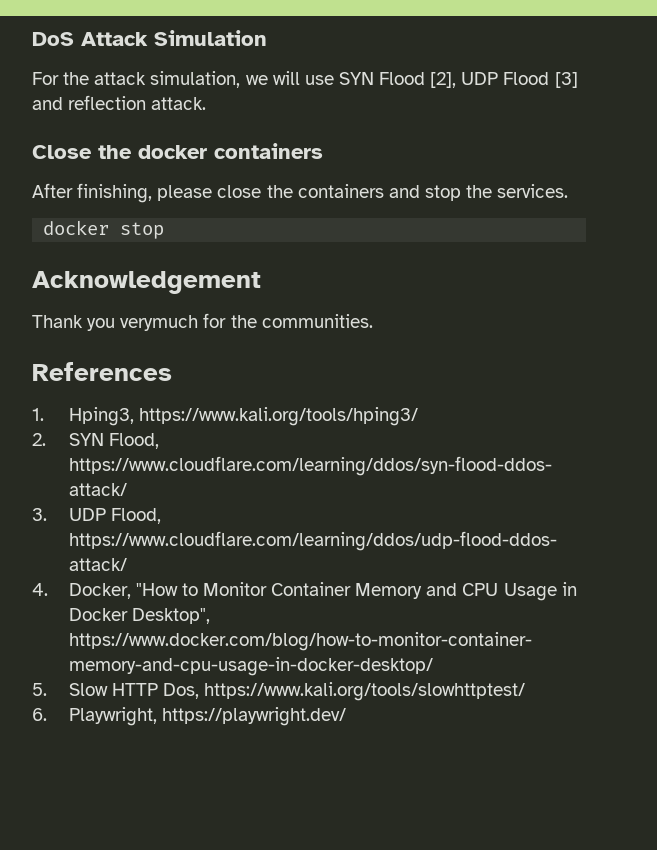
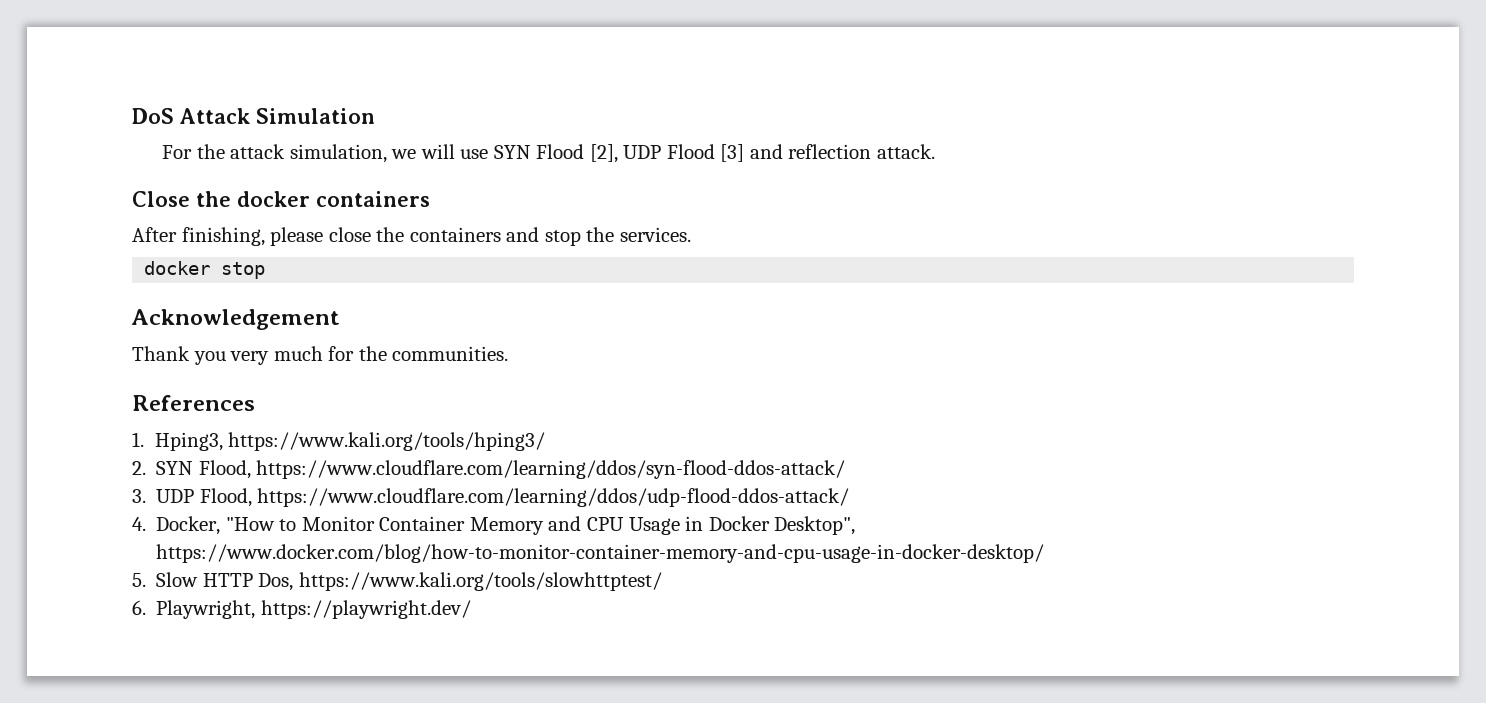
- Thank you verymuch for the communities.
+ Thank you very much for the communities.

